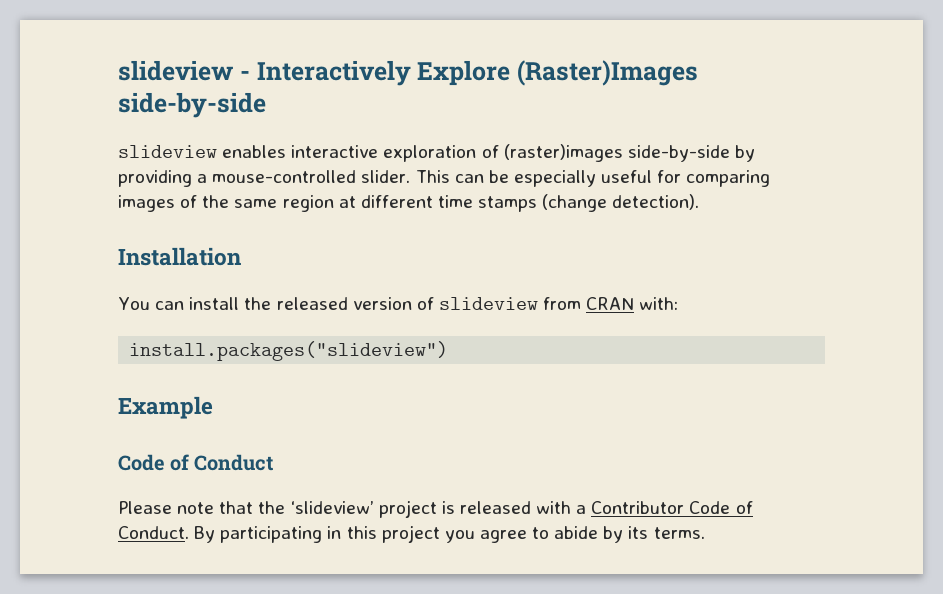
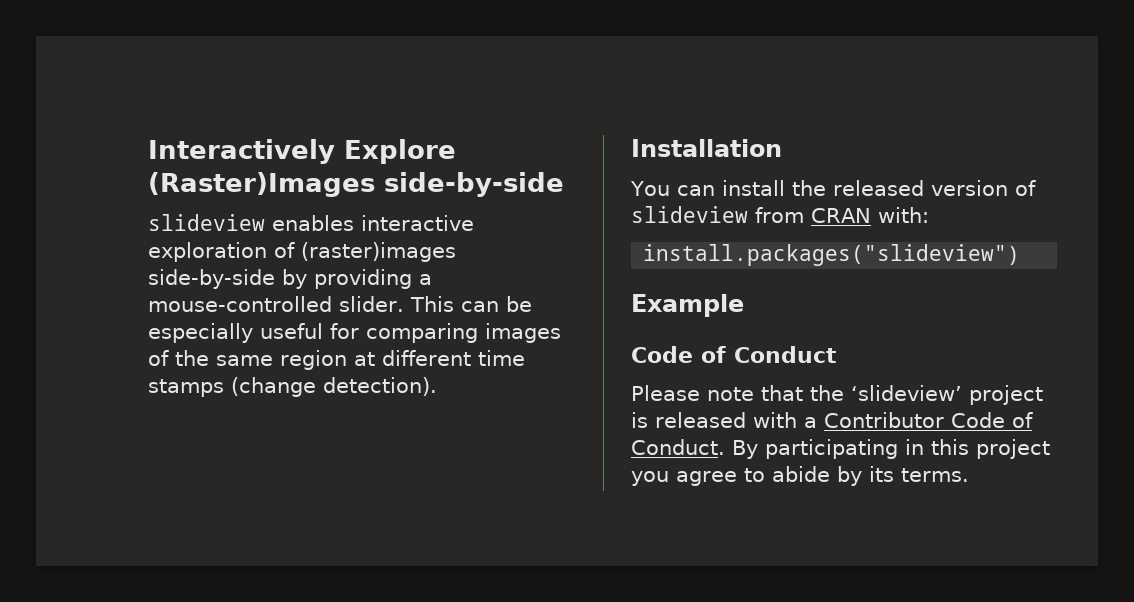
- slideview - Interactively Explore (Raster)Images side-by-side
+ Interactively Explore (Raster)Images side-by-side

